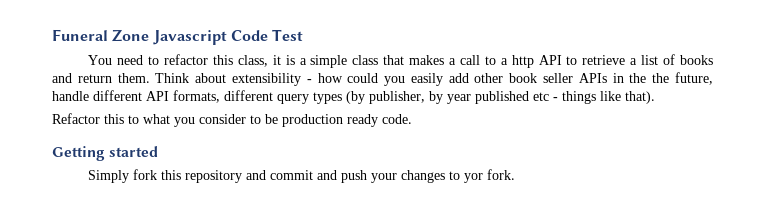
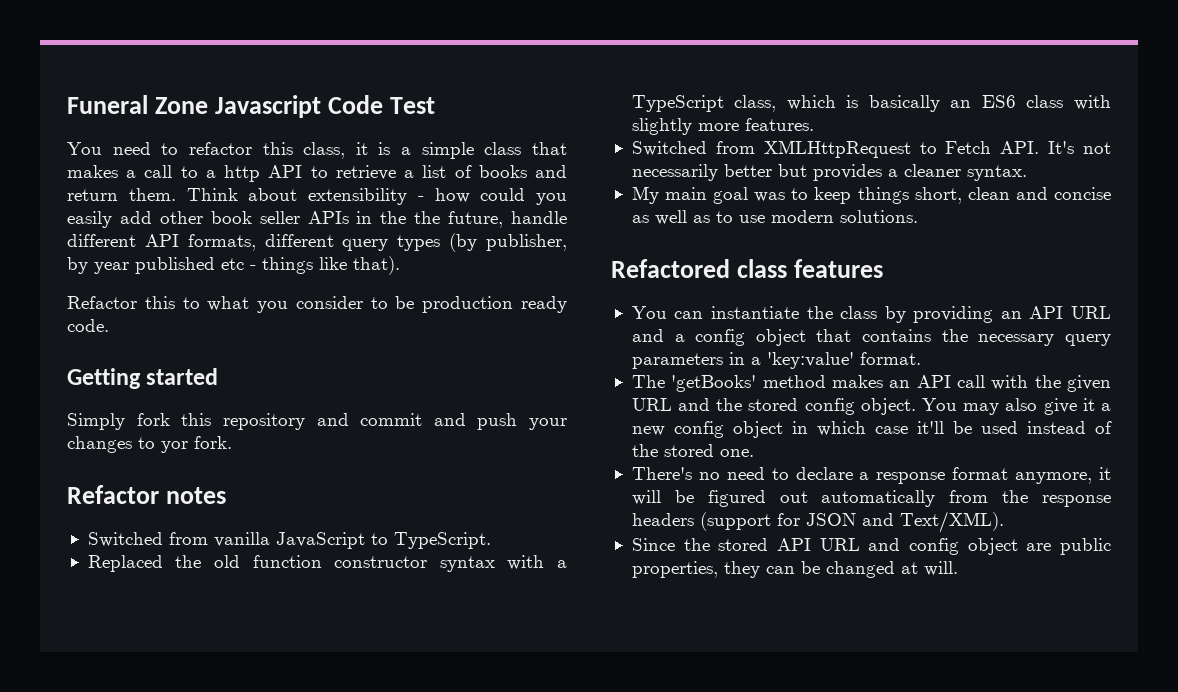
+ Refactor notes
+ Switched from vanilla JavaScript to TypeScript.
+ Replaced the old function constructor syntax with a TypeScript class, which is basically an ES6 class with slightly more features.
+ Switched from XMLHttpRequest to Fetch API. It's not necessarily better but provides a cleaner syntax.
+ My main goal was to keep things short, clean and concise as well as to use modern solutions.
+ Refactored class features
+ You can instantiate the class by providing an API URL and a config object that contains the necessary query parameters in a 'key:value' format.
+ The 'getBooks' method makes an API call with the given URL and the stored config object. You may also give it a new config object in which case it'll be used instead of the stored one.
+ There's no need to declare a response format anymore, it will be figured out automatically from the response headers (support for JSON and Text/XML).
+ Since the stored API URL and config object are public properties, they can be changed at will.

